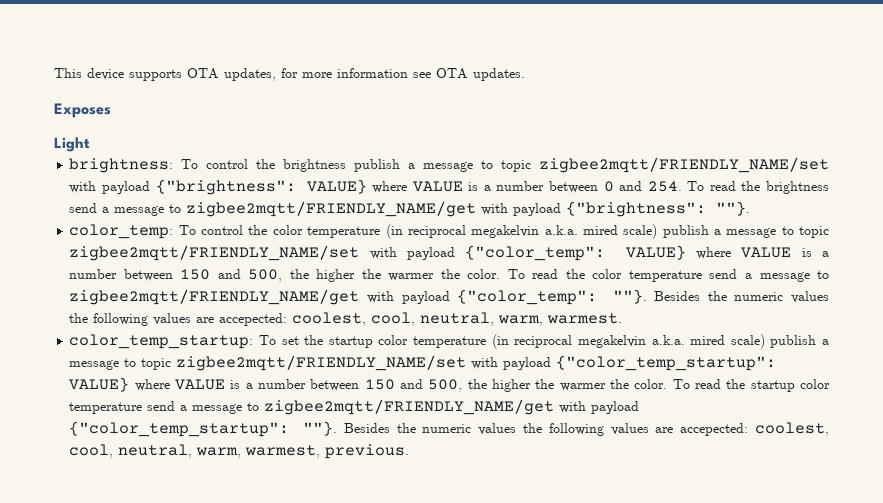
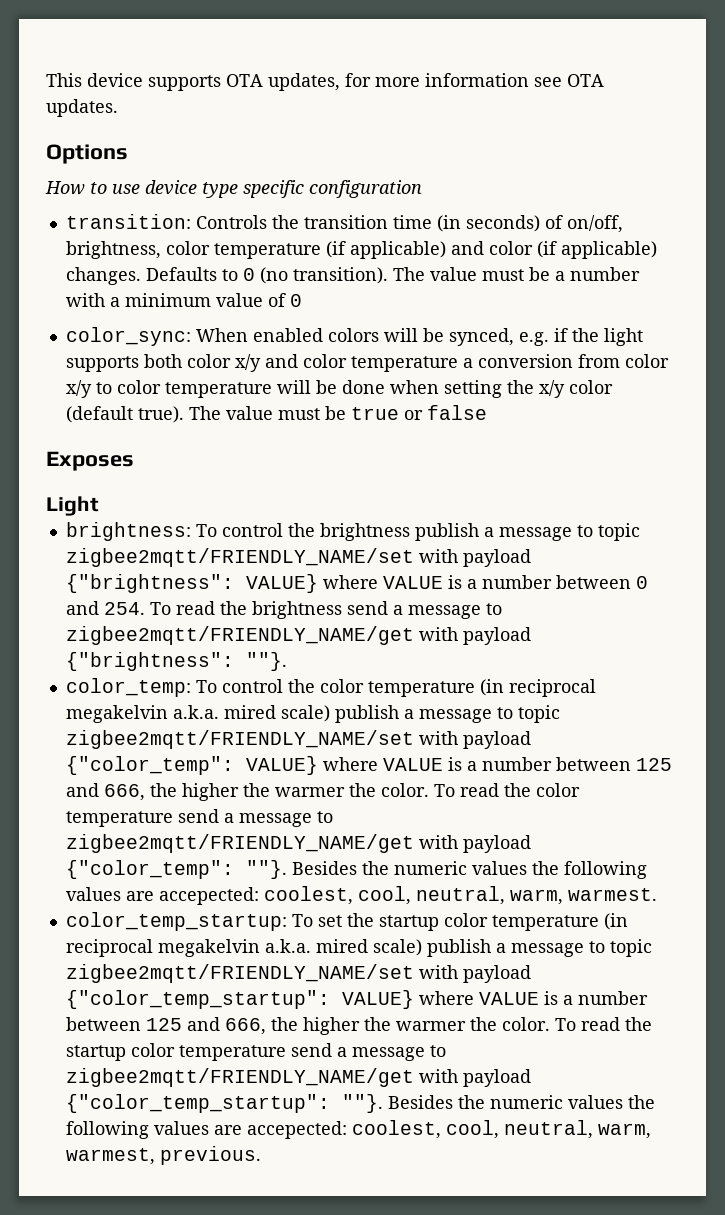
+ Options
+ How to use device type specific configuration
+ transition: Controls the transition time (in seconds) of on/off, brightness, color temperature (if applicable) and color (if applicable) changes. Defaults to 0 (no transition). The value must be a number with a minimum value of 0
+ color_sync: When enabled colors will be synced, e.g. if the light supports both color x/y and color temperature a conversion from color x/y to color temperature will be done when setting the x/y color (default true). The value must be true or false
- color_temp: To control the color temperature (in reciprocal megakelvin a.k.a. mired scale) publish a message to topic zigbee2mqtt/FRIENDLY_NAME/set with payload {"color_temp": VALUE} where VALUE is a number between 150 and 500, the higher the warmer the color.
+ color_temp: To control the color temperature (in reciprocal megakelvin a.k.a. mired scale) publish a message to topic zigbee2mqtt/FRIENDLY_NAME/set with payload {"color_temp": VALUE} where VALUE is a number between 125 and 666, the higher the warmer the color.
- color_temp_startup: To set the startup color temperature (in reciprocal megakelvin a.k.a. mired scale) publish a message to topic zigbee2mqtt/FRIENDLY_NAME/set with payload {"color_temp_startup": VALUE} where VALUE is a number between 150 and 500, the higher the warmer the color.
+ color_temp_startup: To set the startup color temperature (in reciprocal megakelvin a.k.a. mired scale) publish a message to topic zigbee2mqtt/FRIENDLY_NAME/set with payload {"color_temp_startup": VALUE} where VALUE is a number between 125 and 666, the higher the warmer the color.

